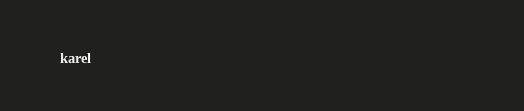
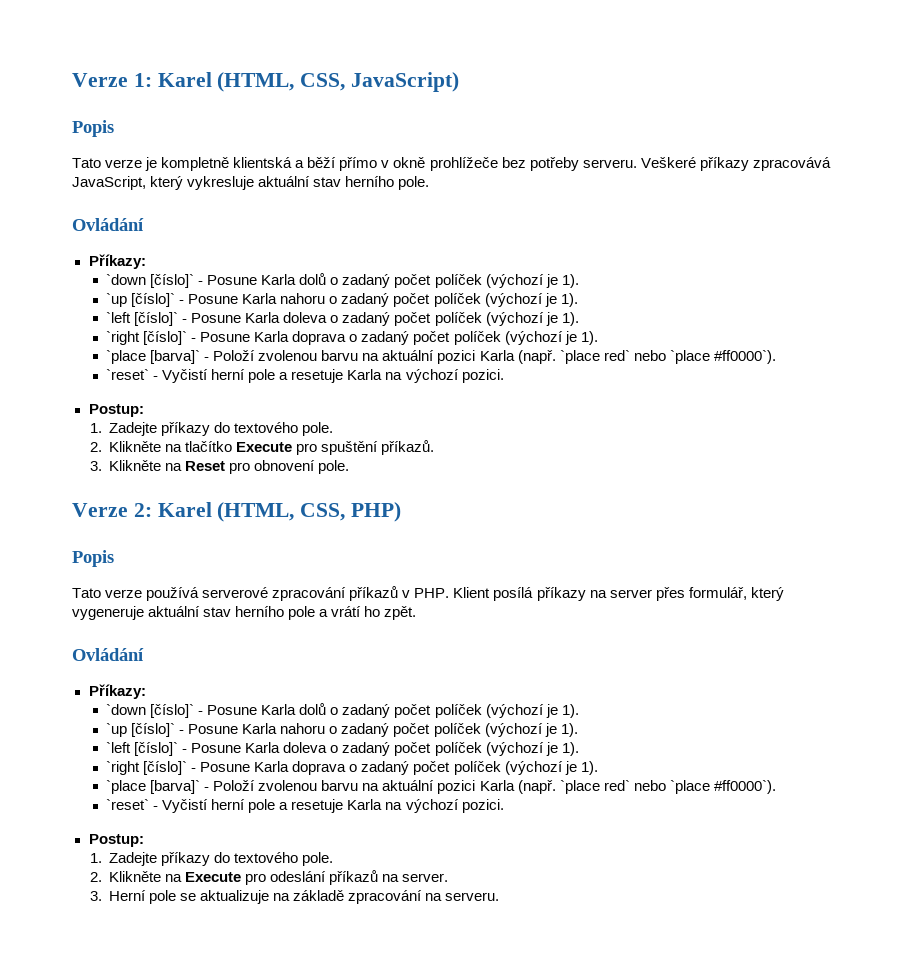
- karel
+ Verze 1: Karel (HTML, CSS, JavaScript)
+ Popis
+ Tato verze je kompletně klientská a běží přímo v okně prohlížeče bez potřeby serveru. Veškeré příkazy zpracovává JavaScript, který vykresluje aktuální stav herního pole.
+ Ovládání
+ Příkazy:
+ `down [číslo]` - Posune Karla dolů o zadaný počet políček (výchozí je 1).
+ `up [číslo]` - Posune Karla nahoru o zadaný počet políček (výchozí je 1).
+ `left [číslo]` - Posune Karla doleva o zadaný počet políček (výchozí je 1).
+ `right [číslo]` - Posune Karla doprava o zadaný počet políček (výchozí je 1).
+ `place [barva]` - Položí zvolenou barvu na aktuální pozici Karla (např. `place red` nebo `place #ff0000`).
+ `reset` - Vyčistí herní pole a resetuje Karla na výchozí pozici.
+ Postup:
+ 1. Zadejte příkazy do textového pole.
+ 2. Klikněte na tlačítko Execute pro spuštění příkazů.
+ 3. Klikněte na Reset pro obnovení pole.
+ Verze 2: Karel (HTML, CSS, PHP)
+ Popis
+ Tato verze používá serverové zpracování příkazů v PHP. Klient posílá příkazy na server přes formulář, který vygeneruje aktuální stav herního pole a vrátí ho zpět.
+ Ovládání
+ Příkazy:
+ `down [číslo]` - Posune Karla dolů o zadaný počet políček (výchozí je 1).
+ `up [číslo]` - Posune Karla nahoru o zadaný počet políček (výchozí je 1).
+ `left [číslo]` - Posune Karla doleva o zadaný počet políček (výchozí je 1).
+ `right [číslo]` - Posune Karla doprava o zadaný počet políček (výchozí je 1).
+ `place [barva]` - Položí zvolenou barvu na aktuální pozici Karla (např. `place red` nebo `place #ff0000`).
+ `reset` - Vyčistí herní pole a resetuje Karla na výchozí pozici.
+ Postup:
+ 1. Zadejte příkazy do textového pole.
+ 2. Klikněte na Execute pro odeslání příkazů na server.
+ 3. Herní pole se aktualizuje na základě zpracování na serveru.

